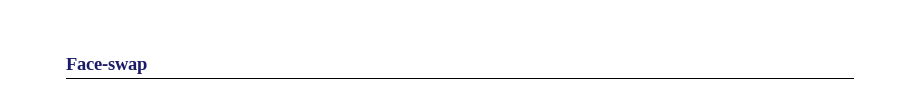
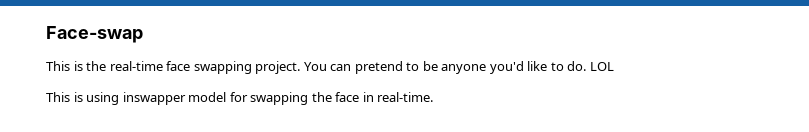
+ This is the real-time face swapping project. You can pretend to be anyone you'd like to do. LOL
+ This is using inswapper model for swapping the face in real-time.

